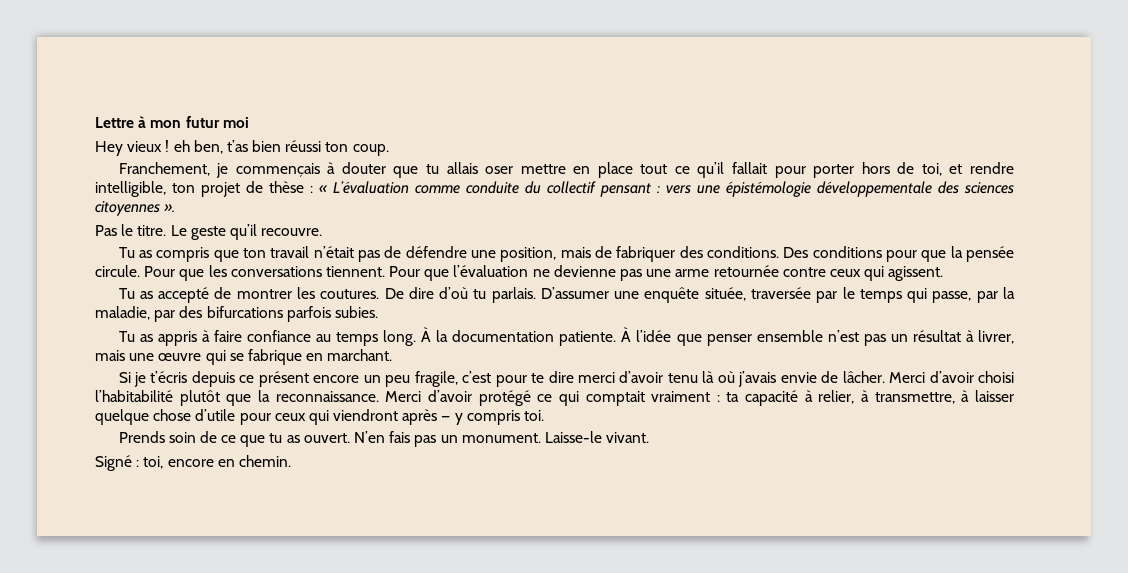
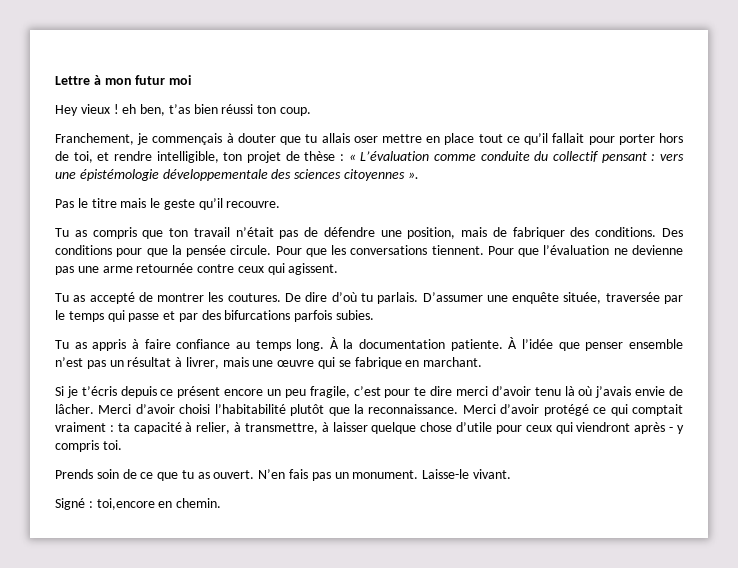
- Pas le titre. Le geste qu’il recouvre.
+ Pas le titre mais le geste qu’il recouvre.
- D’assumer une enquête située, traversée par le temps qui passe, par la maladie, par des bifurcations parfois subies.
+ D’assumer une enquête située, traversée par le temps qui passe et par des bifurcations parfois subies.
- Merci d’avoir protégé ce qui comptait vraiment : ta capacité à relier, à transmettre, à laisser quelque chose d’utile pour ceux qui viendront après — y compris toi.
+ Merci d’avoir protégé ce qui comptait vraiment : ta capacité à relier, à transmettre, à laisser quelque chose d’utile pour ceux qui viendront après - y compris toi.
- Signé : toi, encore en chemin.
+ Signé : toi,encore en chemin.

